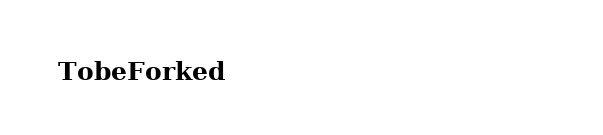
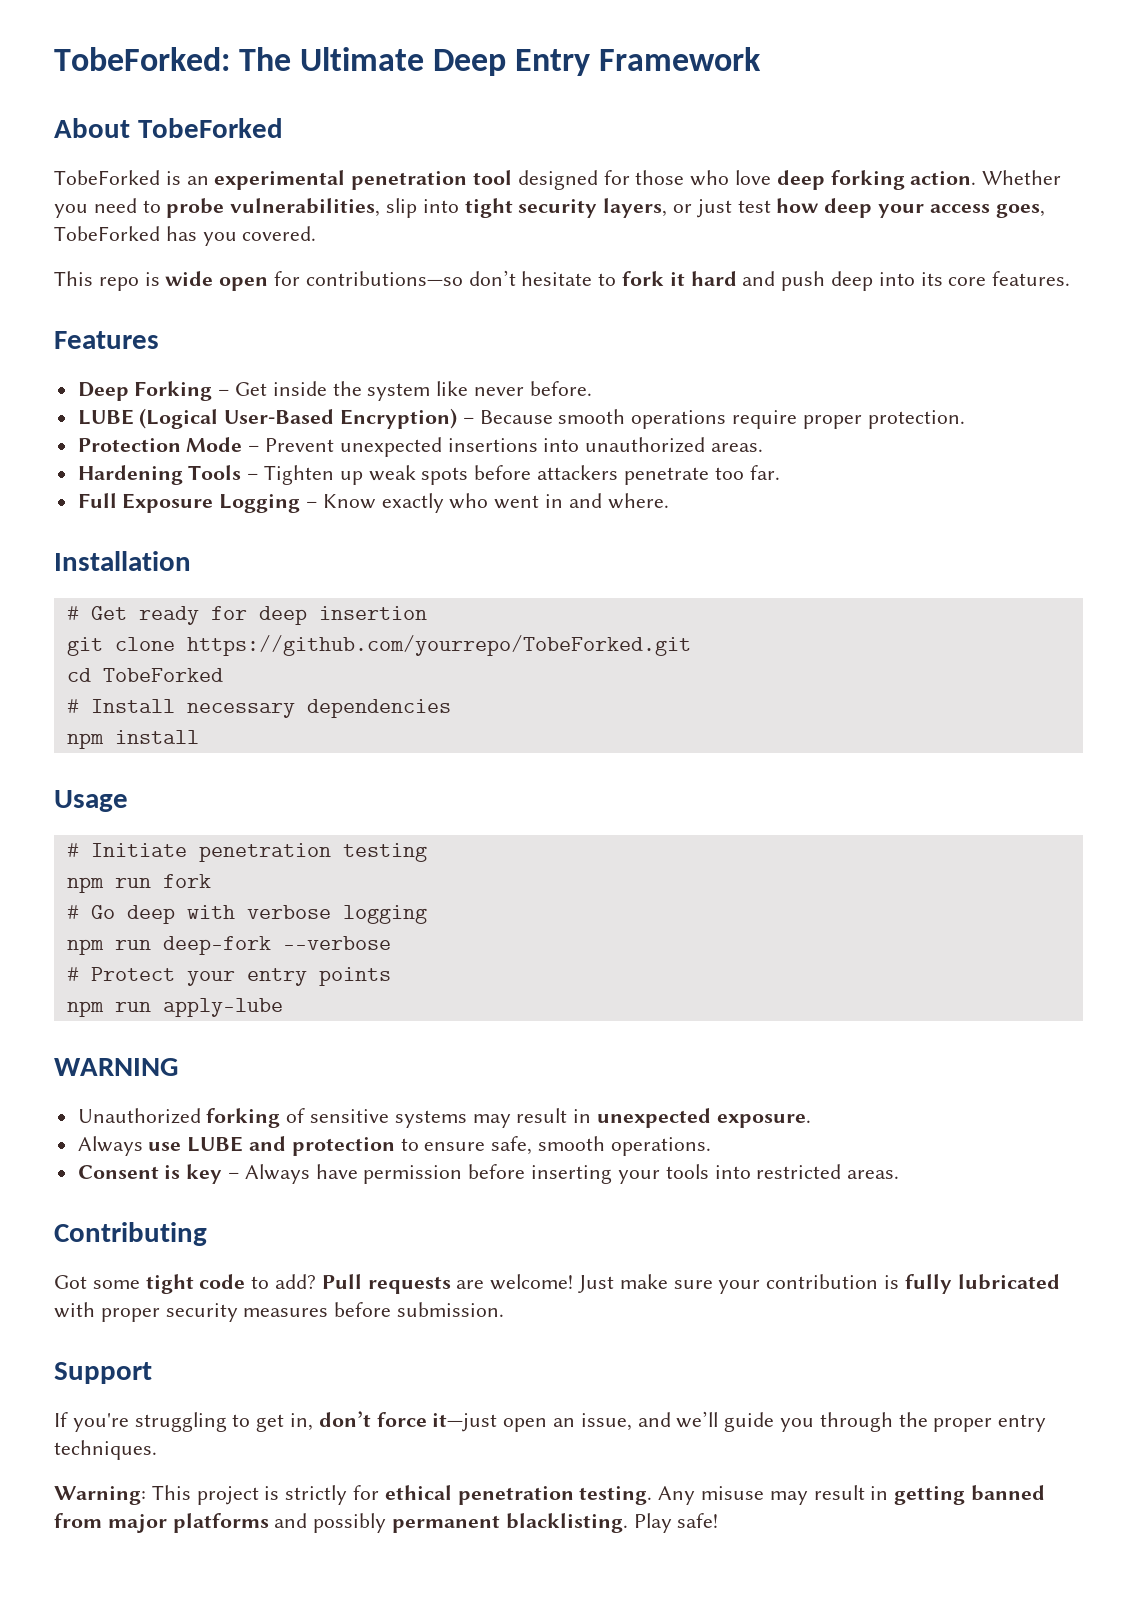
- TobeForked
+ TobeForked: The Ultimate Deep Entry Framework
+ About TobeForked
+ TobeForked is an experimental penetration tool designed for those who love deep forking action. Whether you need to probe vulnerabilities, slip into tight security layers, or just test how deep your access goes, TobeForked has you covered.
+ This repo is wide open for contributions—so don’t hesitate to fork it hard and push deep into its core features.
+ Features
+ Deep Forking – Get inside the system like never before.
+ LUBE (Logical User-Based Encryption) – Because smooth operations require proper protection.
+ Protection Mode – Prevent unexpected insertions into unauthorized areas.
+ Hardening Tools – Tighten up weak spots before attackers penetrate too far.
+ Full Exposure Logging – Know exactly who went in and where.
+ Installation
+ # Get ready for deep insertion
+ git clone https://github.com/yourrepo/TobeForked.git
+ cd TobeForked
+ # Install necessary dependencies
+ npm install
+ Usage
+ # Initiate penetration testing
+ npm run fork
+ # Go deep with verbose logging
+ npm run deep-fork --verbose
+ # Protect your entry points
+ npm run apply-lube
+ WARNING
+ Unauthorized forking of sensitive systems may result in unexpected exposure.
+ Always use LUBE and protection to ensure safe, smooth operations.
+ Consent is key – Always have permission before inserting your tools into restricted areas.
+ Contributing
+ Got some tight code to add? Pull requests are welcome! Just make sure your contribution is fully lubricated with proper security measures before submission.
+ Support
+ If you're struggling to get in, don’t force it—just open an issue, and we’ll guide you through the proper entry techniques.
+ Warning: This project is strictly for ethical penetration testing. Any misuse may result in getting banned from major platforms and possibly permanent blacklisting. Play safe!

